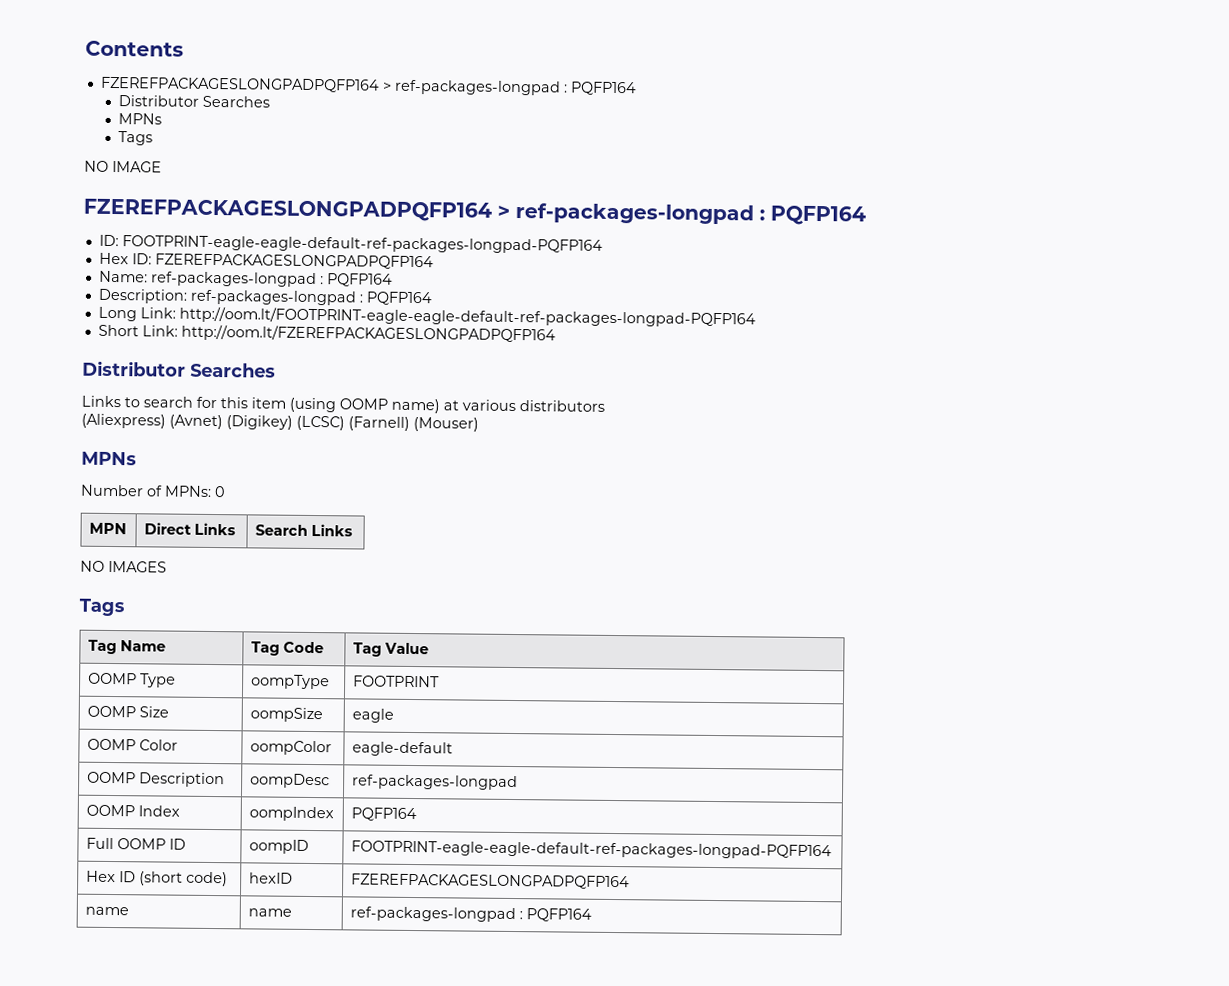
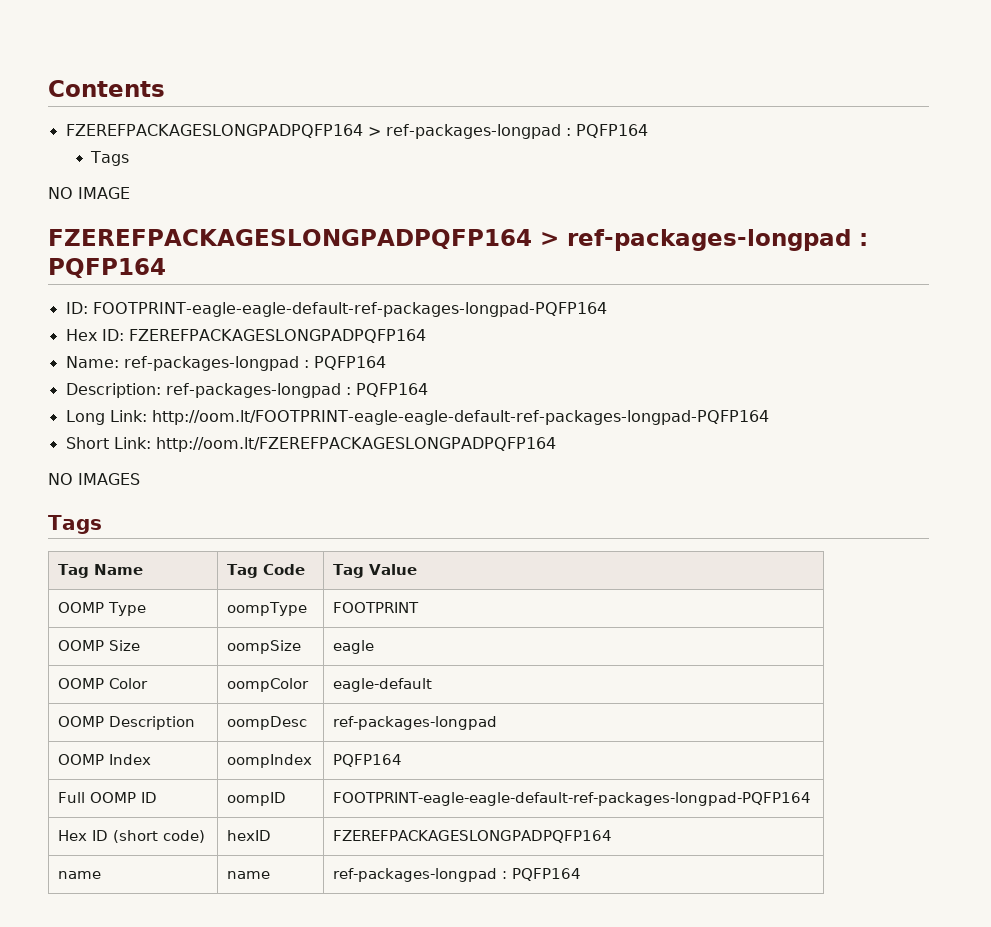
  Contents
  FZEREFPACKAGESLONGPADPQFP164 > ref-packages-longpad : PQFP164
- Distributor Searches
- MPNs
  Short Link: http://oom.lt/FZEREFPACKAGESLONGPADPQFP164
- Distributor Searches
- Links to search for this item (using OOMP name) at various distributors
- (Aliexpress) (Avnet) (Digikey) (LCSC) (Farnell) (Mouser)
- MPNs
- Number of MPNs: 0
- MPN | Direct Links | Search Links

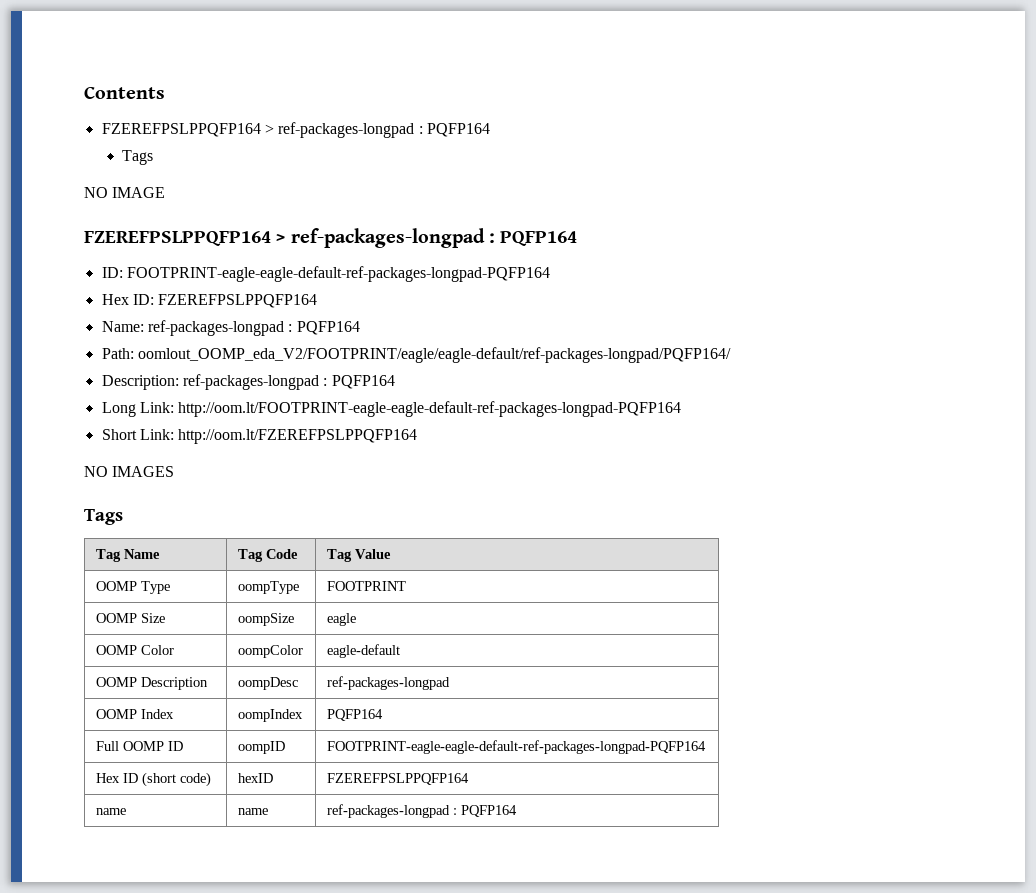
  Contents
- FZEREFPACKAGESLONGPADPQFP164 > ref-packages-longpad : PQFP164
+ FZEREFPSLPPQFP164 > ref-packages-longpad : PQFP164
  NO IMAGE
- FZEREFPACKAGESLONGPADPQFP164 > ref-packages-longpad : PQFP164
+ FZEREFPSLPPQFP164 > ref-packages-longpad : PQFP164
- Hex ID: FZEREFPACKAGESLONGPADPQFP164
+ Hex ID: FZEREFPSLPPQFP164
+ Path: oomlout_OOMP_eda_V2/FOOTPRINT/eagle/eagle-default/ref-packages-longpad/PQFP164/
- Short Link: http://oom.lt/FZEREFPACKAGESLONGPADPQFP164
+ Short Link: http://oom.lt/FZEREFPSLPPQFP164
- Hex ID (short code) | hexID | FZEREFPACKAGESLONGPADPQFP164
+ Hex ID (short code) | hexID | FZEREFPSLPPQFP164

